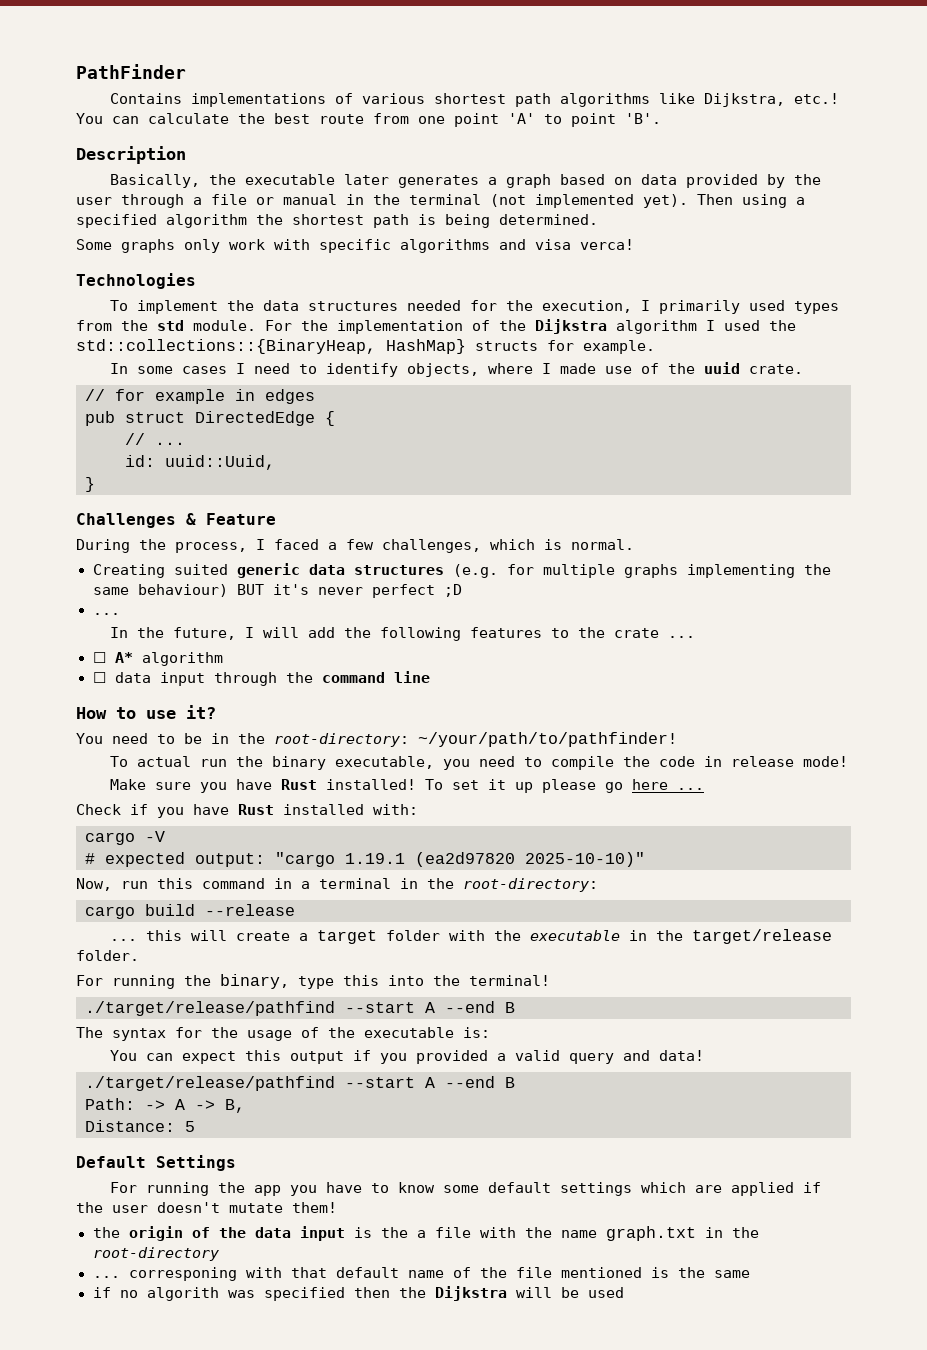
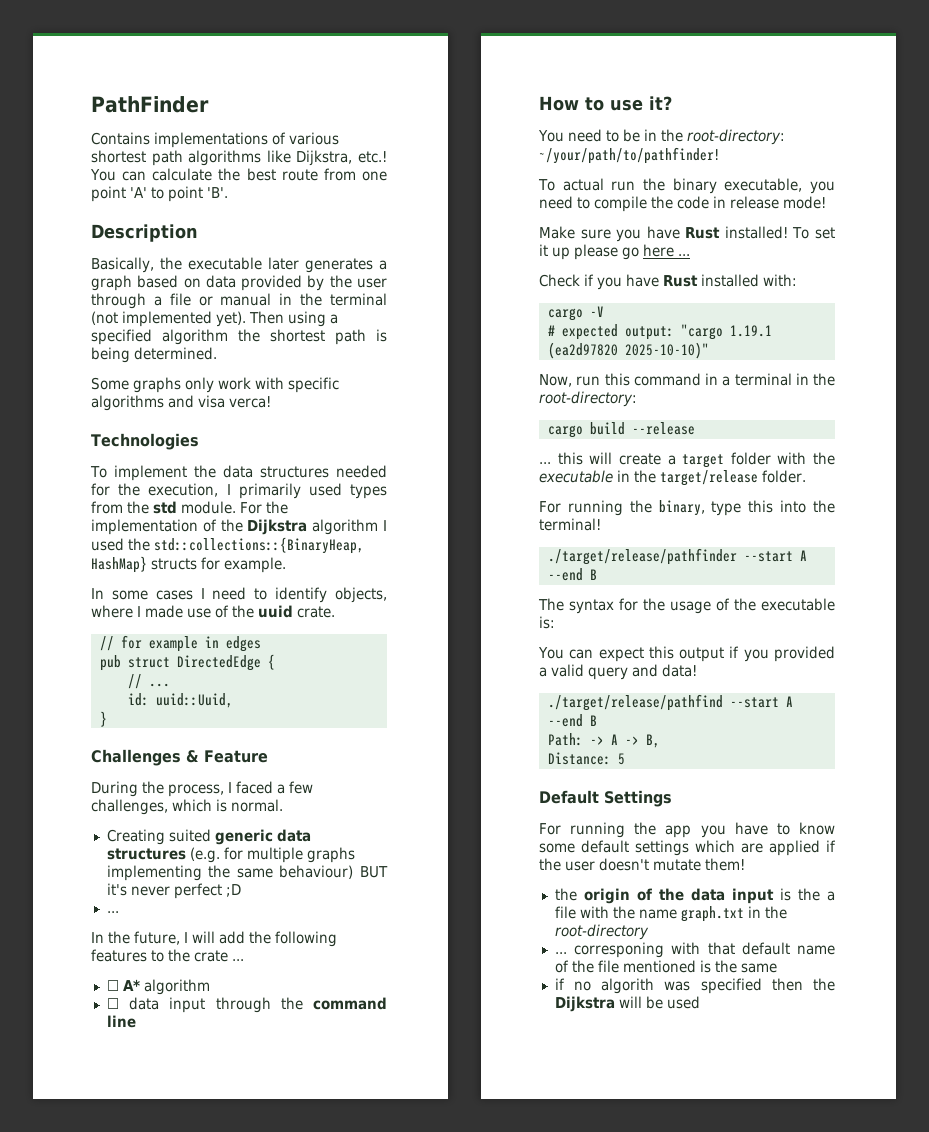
  For running the binary, type this into the terminal!
- ./target/release/pathfind --start A --end B
+ ./target/release/pathfinder --start A --end B

